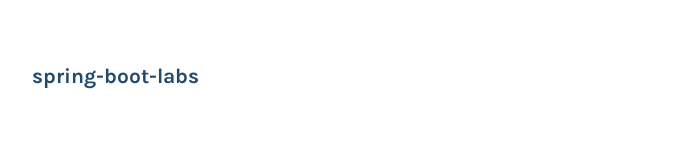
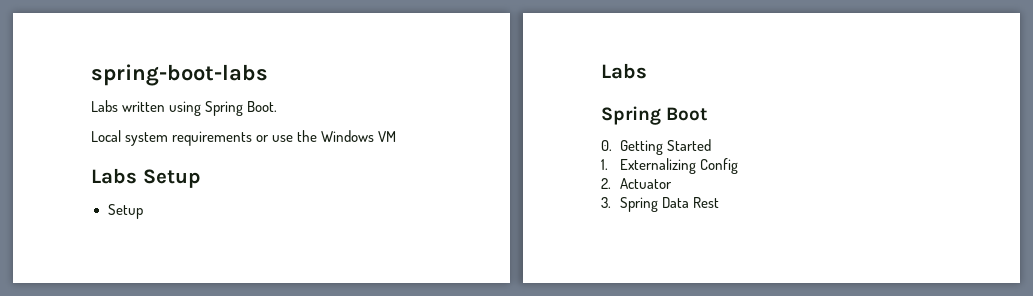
+ Labs written using Spring Boot.
+ Local system requirements or use the Windows VM
+ Labs Setup
+ Setup
+ Labs
+ Spring Boot
+ 0. Getting Started
+ 1. Externalizing Config
+ 2. Actuator
+ 3. Spring Data Rest

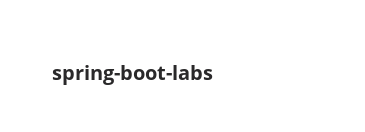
- Labs written using Spring Boot.
- Local system requirements or use the Windows VM
- Labs Setup
- Setup
- Labs
- Spring Boot
- 0. Getting Started
- 1. Externalizing Config
- 2. Actuator
- 3. Spring Data Rest

